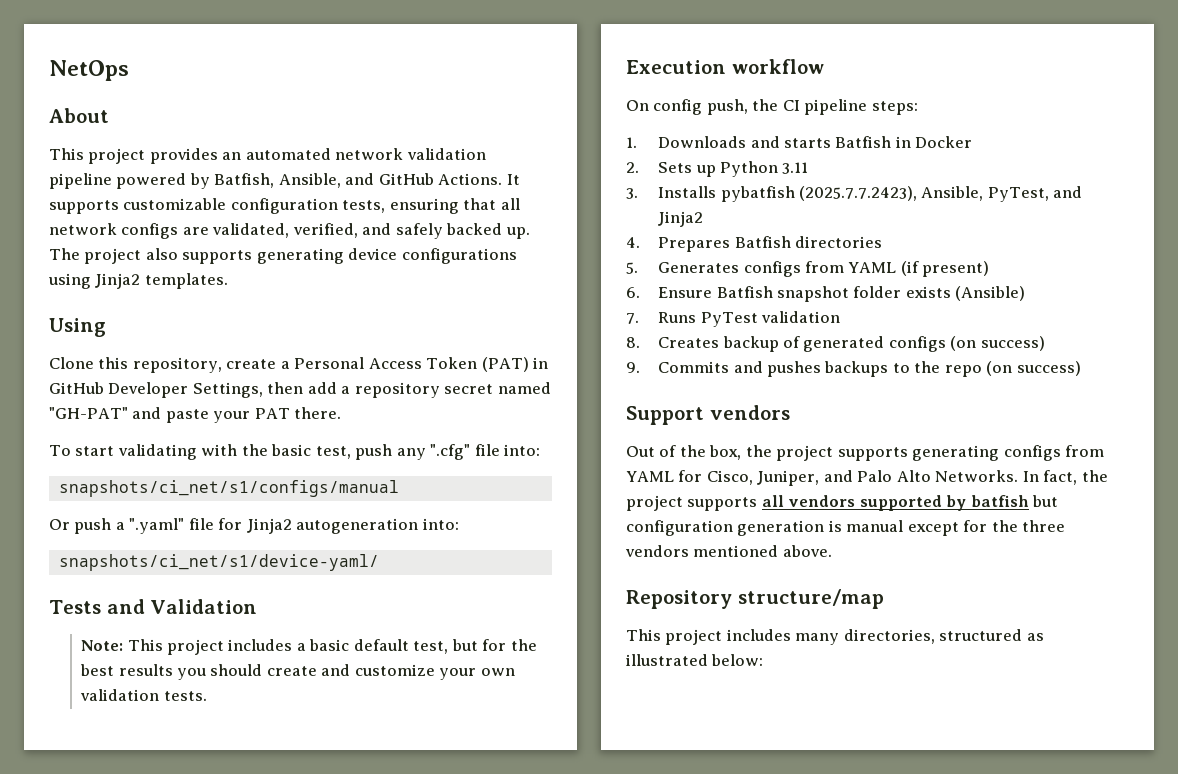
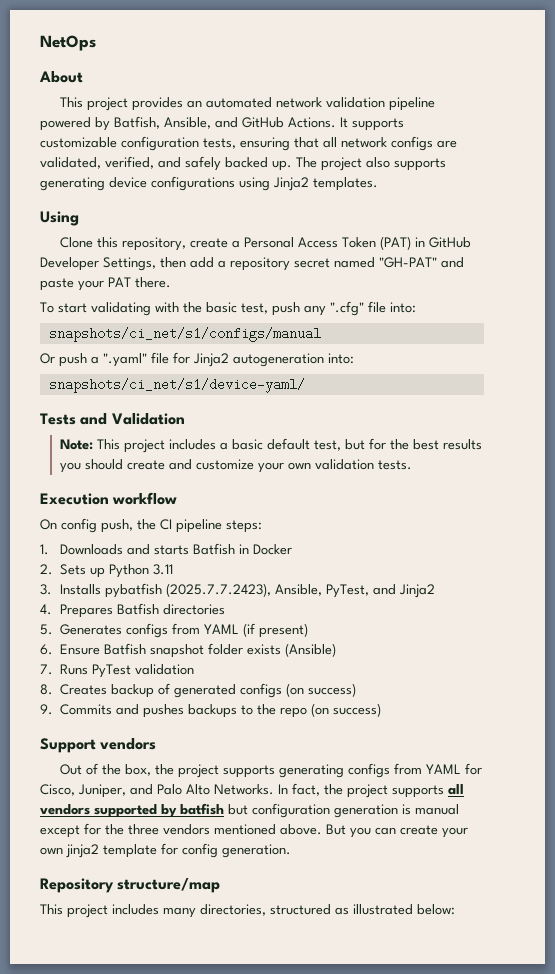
+ But you can create your own jinja2 template for config generation.

